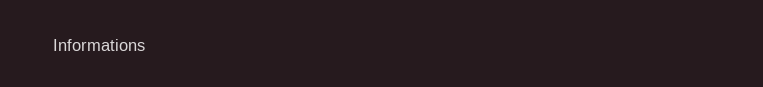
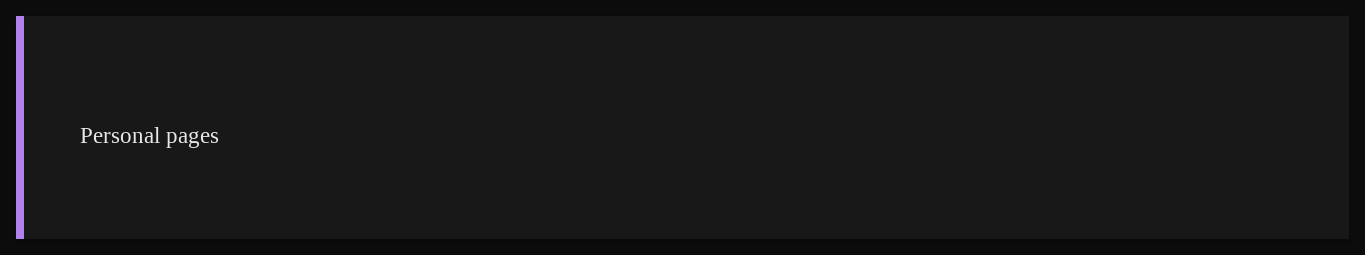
- Informations
+ Personal pages

